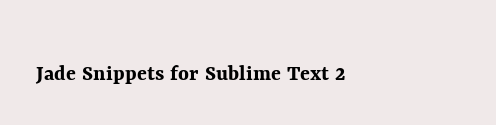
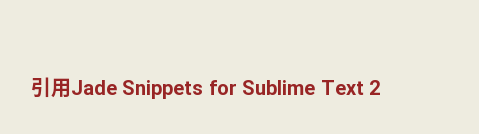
- Jade Snippets for Sublime Text 2
+ 引用Jade Snippets for Sublime Text 2

